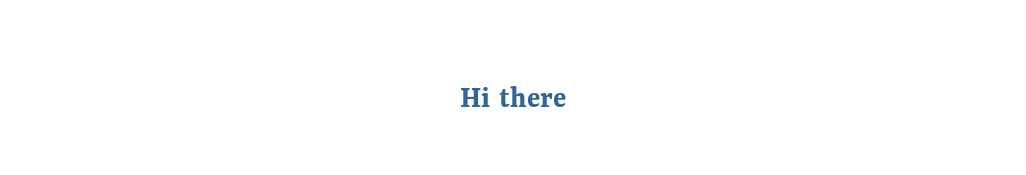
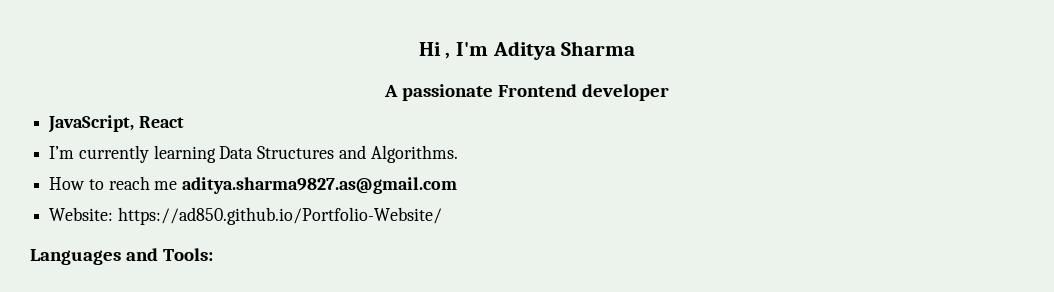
- Hi there
+ Hi , I'm Aditya Sharma
+ A passionate Frontend developer
+ JavaScript, React
+ I’m currently learning Data Structures and Algorithms.
+ How to reach me aditya.sharma9827.as@gmail.com
+ Website: https://ad850.github.io/Portfolio-Website/
+ Languages and Tools:

